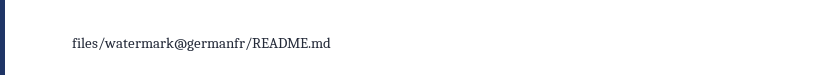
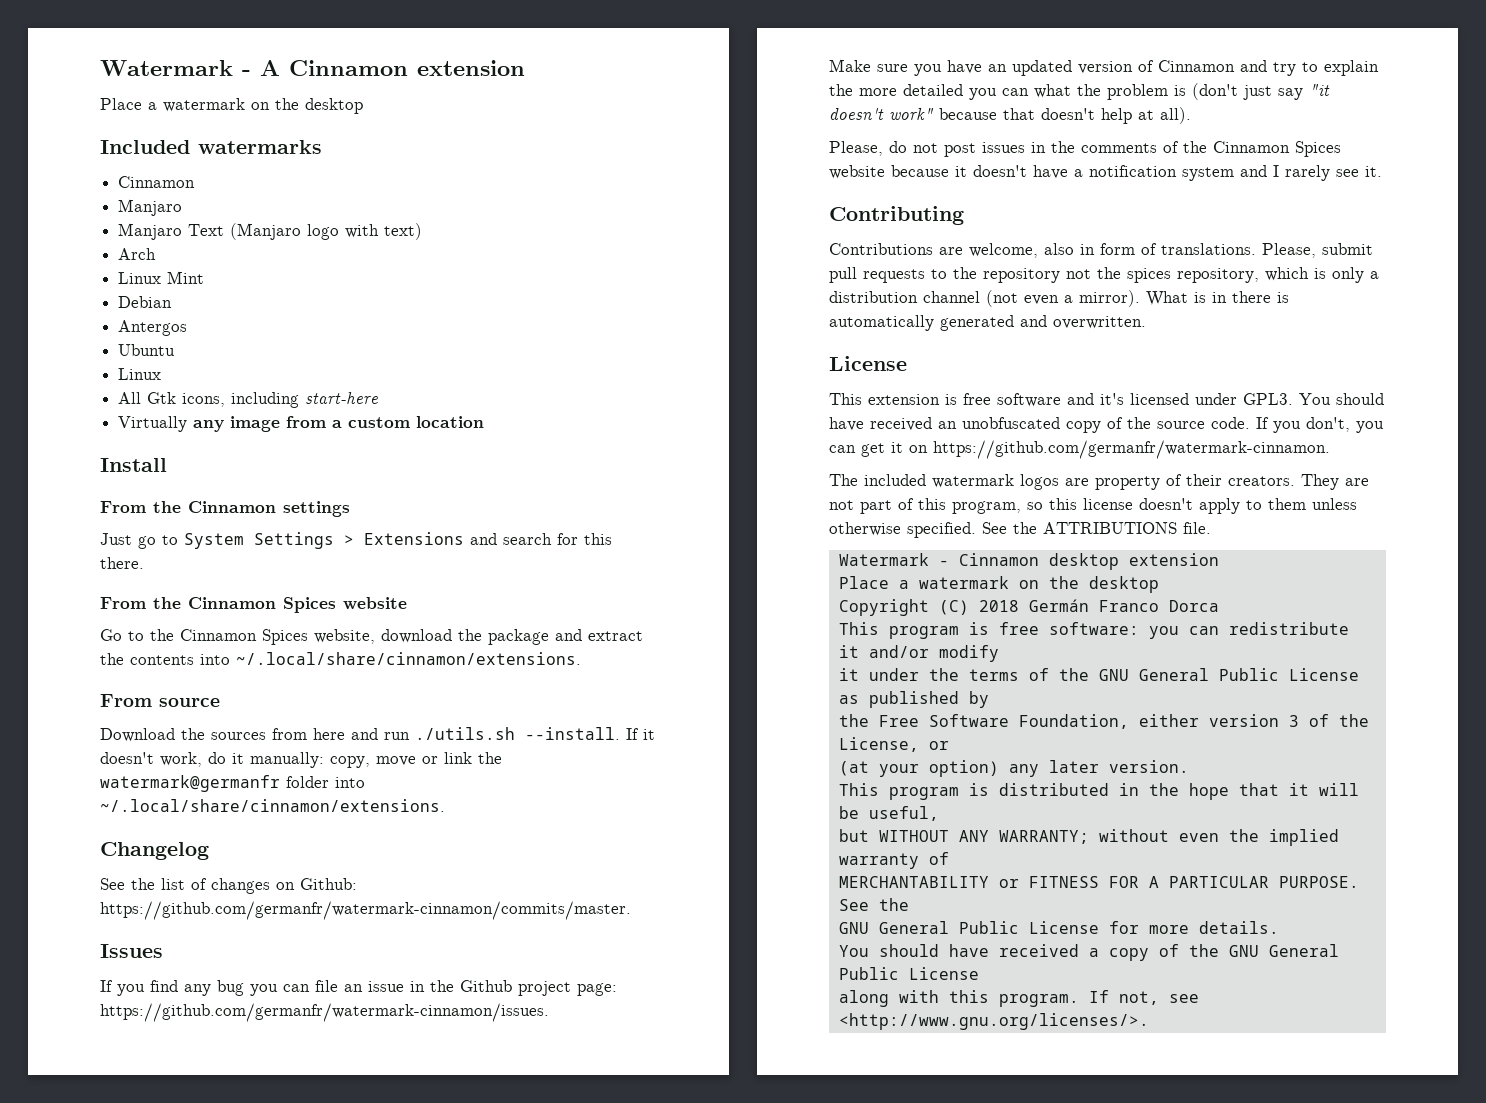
- files/watermark@germanfr/README.md
+ Watermark - A Cinnamon extension
+ Place a watermark on the desktop
+ Included watermarks
+ Cinnamon
+ Manjaro
+ Manjaro Text (Manjaro logo with text)
+ Arch
+ Linux Mint
+ Debian
+ Antergos
+ Ubuntu
+ Linux
+ All Gtk icons, including start-here
+ Virtually any image from a custom location
+ Install
+ From the Cinnamon settings
+ Just go to System Settings > Extensions and search for this there.
+ From the Cinnamon Spices website
+ Go to the Cinnamon Spices website, download the package and extract the contents into ~/.local/share/cinnamon/extensions.
+ From source
+ Download the sources from here and run ./utils.sh --install. If it doesn't work, do it manually: copy, move or link the watermark@germanfr folder into ~/.local/share/cinnamon/extensions.
+ Changelog
+ See the list of changes on Github: https://github.com/germanfr/watermark-cinnamon/commits/master.
+ Issues
+ If you find any bug you can file an issue in the Github project page: https://github.com/germanfr/watermark-cinnamon/issues.
+ Make sure you have an updated version of Cinnamon and try to explain the more detailed you can what the problem is (don't just say "it doesn't work" because that doesn't help at all).
+ Please, do not post issues in the comments of the Cinnamon Spices website because it doesn't have a notification system and I rarely see it.
+ Contributing
+ Contributions are welcome, also in form of translations. Please, submit pull requests to the repository not the spices repository, which is only a distribution channel (not even a mirror). What is in there is automatically generated and overwritten.
+ License
+ This extension is free software and it's licensed under GPL3. You should have received an unobfuscated copy of the source code. If you don't, you can get it on https://github.com/germanfr/watermark-cinnamon.
+ The included watermark logos are property of their creators. They are not part of this program, so this license doesn't apply to them unless otherwise specified. See the ATTRIBUTIONS file.
+ Watermark - Cinnamon desktop extension
+ Place a watermark on the desktop
+ Copyright (C) 2018 Germán Franco Dorca
+ This program is free software: you can redistribute it and/or modify
+ it under the terms of the GNU General Public License as published by
+ the Free Software Foundation, either version 3 of the License, or
+ (at your option) any later version.
+ This program is distributed in the hope that it will be useful,
+ but WITHOUT ANY WARRANTY; without even the implied warranty of
+ MERCHANTABILITY or FITNESS FOR A PARTICULAR PURPOSE. See the
+ GNU General Public License for more details.
+ You should have received a copy of the GNU General Public License
+ along with this program. If not, see <http://www.gnu.org/licenses/>.

